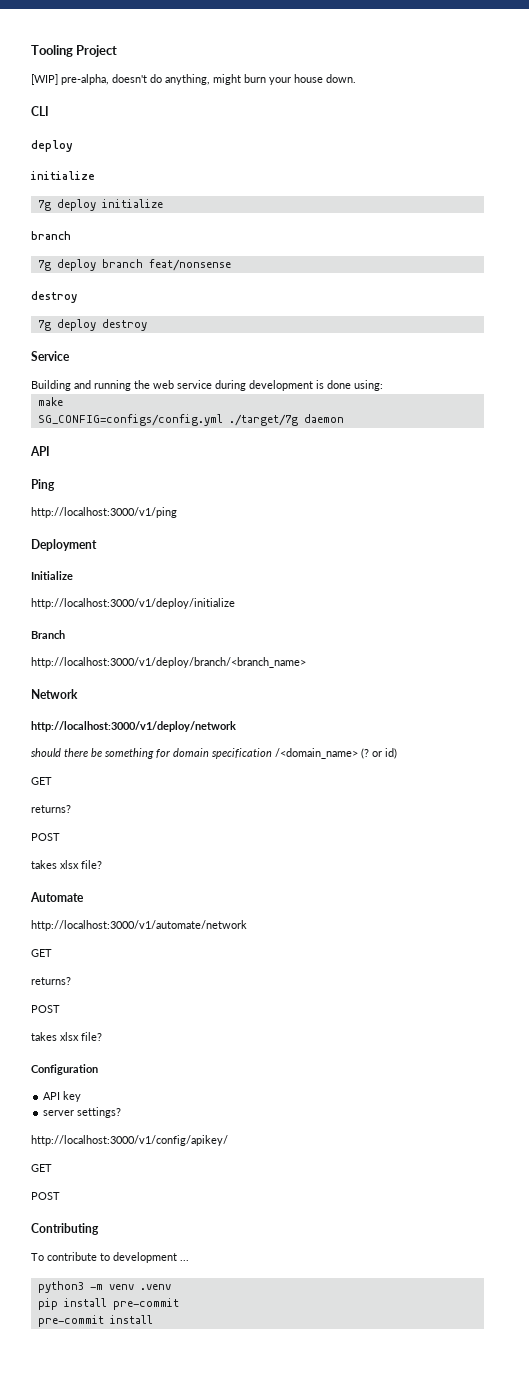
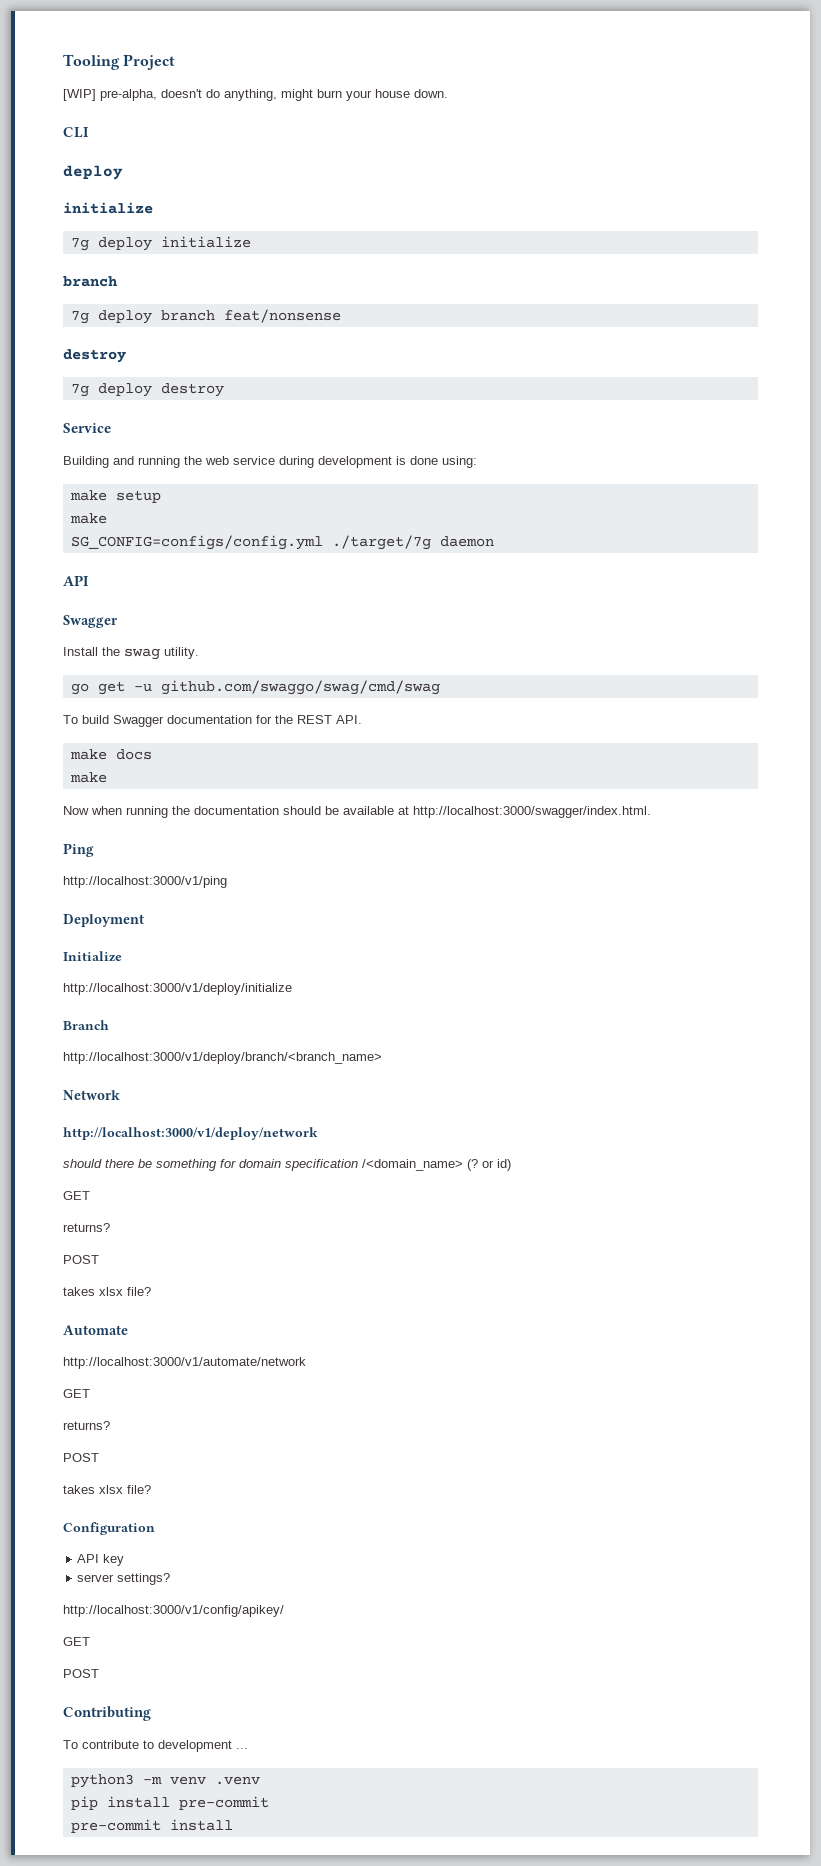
+ make setup
  SG_CONFIG=configs/config.yml ./target/7g daemon
  API
+ Swagger
+ Install the swag utility.
+ go get -u github.com/swaggo/swag/cmd/swag
+ To build Swagger documentation for the REST API.
+ make docs
+ make
+ Now when running the documentation should be available at http://localhost:3000/swagger/index.html.

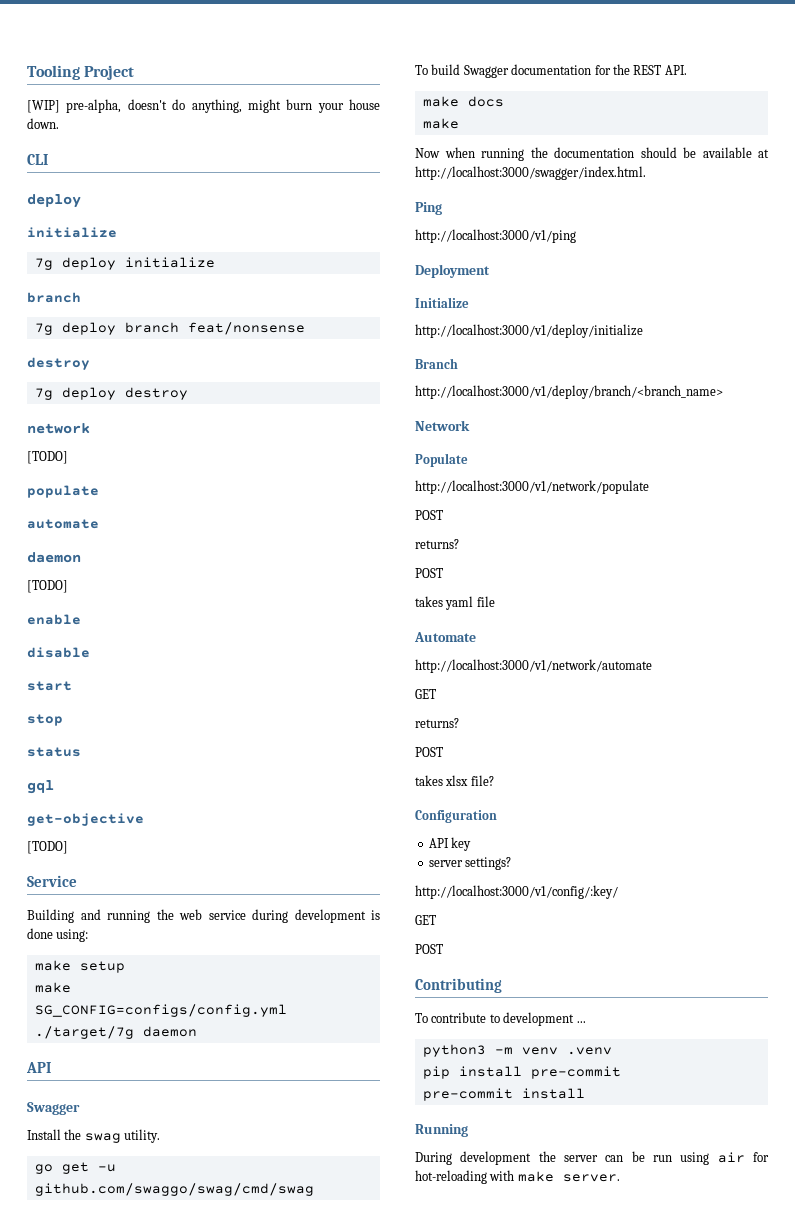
+ network
+ [TODO]
+ populate
+ automate
+ daemon
+ [TODO]
+ enable
+ disable
+ start
+ stop
+ status
+ gql
+ get-objective
+ [TODO]
- http://localhost:3000/v1/deploy/network
- should there be something for domain specification /<domain_name> (? or id)
- GET
+ Populate
+ http://localhost:3000/v1/network/populate
+ POST
  returns?
  POST
- takes xlsx file?
+ takes yaml file
- http://localhost:3000/v1/automate/network
+ http://localhost:3000/v1/network/automate
- http://localhost:3000/v1/config/apikey/
+ http://localhost:3000/v1/config/:key/
+ Running
+ During development the server can be run using air for hot-reloading with make server.

